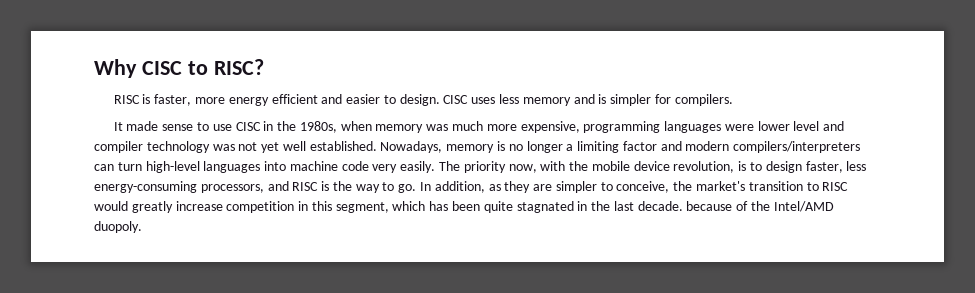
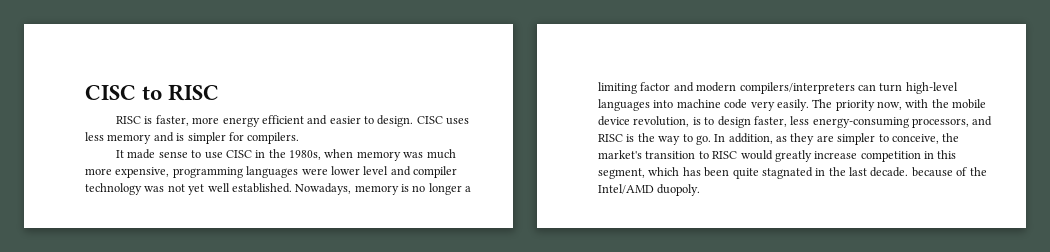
- Why CISC to RISC?
+ CISC to RISC

